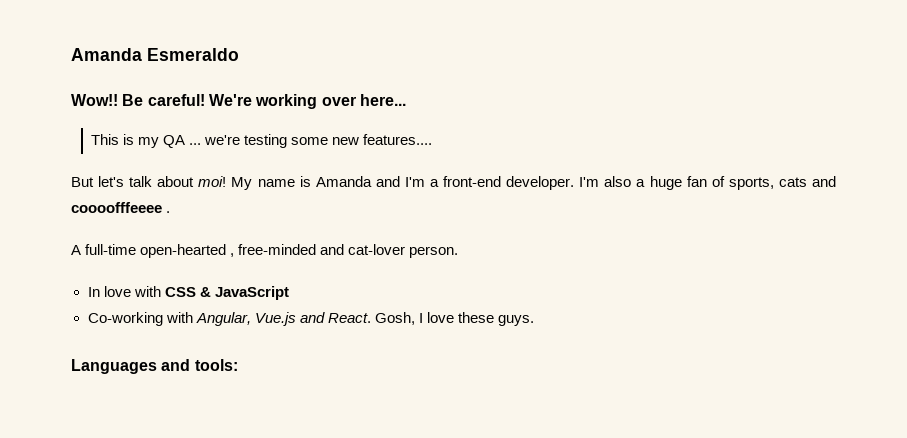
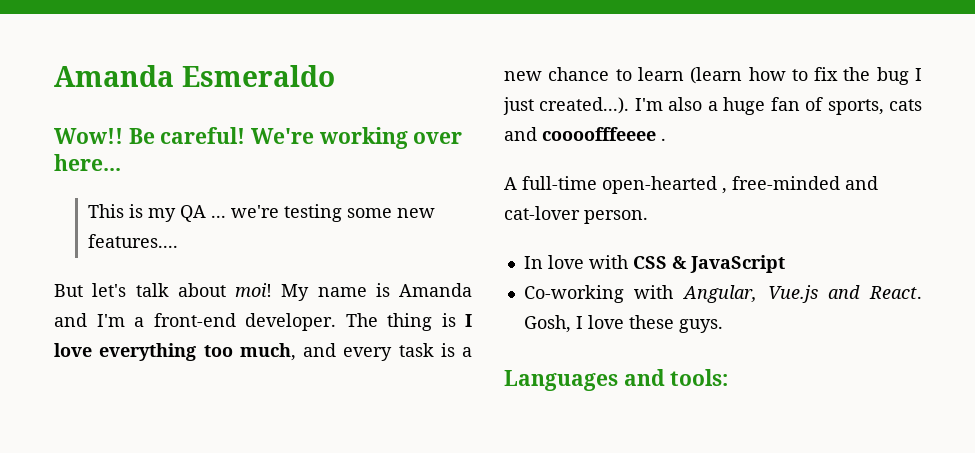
- I'm also a huge fan of sports, cats and coooofffeeee .
+ The thing is I love everything too much, and every task is a new chance to learn (learn how to fix the bug I just created...). I'm also a huge fan of sports, cats and coooofffeeee .

